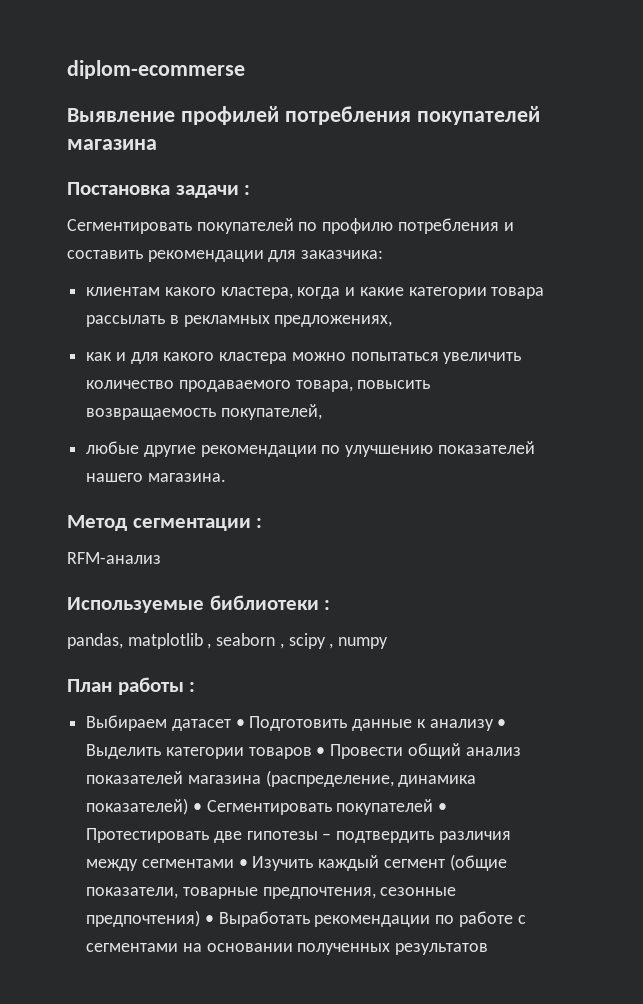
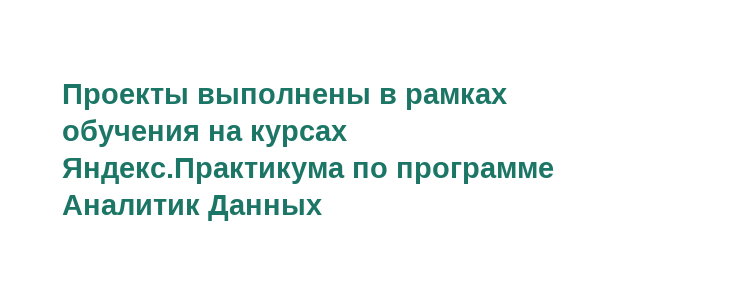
- diplom-ecommerse
- Выявление профилей потребления покупателей магазина
- Постановка задачи :
- Сегментировать покупателей по профилю потребления и составить рекомендации для заказчика:
- клиентам какого кластера, когда и какие категории товара рассылать в рекламных предложениях,
- как и для какого кластера можно попытаться увеличить количество продаваемого товара, повысить возвращаемость покупателей,
- любые другие рекомендации по улучшению показателей нашего магазина.
- Метод сегментации :
- RFM-анализ
- Используемые библиотеки :
- pandas, matplotlib , seaborn , scipy , numpy
- План работы :
- Выбираем датасет • Подготовить данные к анализу • Выделить категории товаров • Провести общий анализ показателей магазина (распределение, динамика показателей) • Сегментировать покупателей • Протестировать две гипотезы – подтвердить различия между сегментами • Изучить каждый сегмент (общие показатели, товарные предпочтения, сезонные предпочтения) • Выработать рекомендации по работе с сегментами на основании полученных результатов
+ Проекты выполнены в рамках обучения на курсах Яндекс.Практикума по программе Аналитик Данных

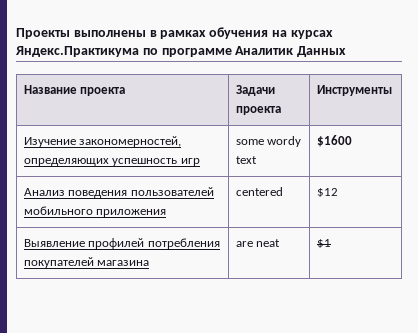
+ Название проекта | Задачи проекта | Инструменты
+ Изучение закономерностей, определяющих успешность игр | some wordy text | $1600
+ Анализ поведения пользователей мобильного приложения | centered | $12
+ Выявление профилей потребления покупателей магазина | are neat | $1

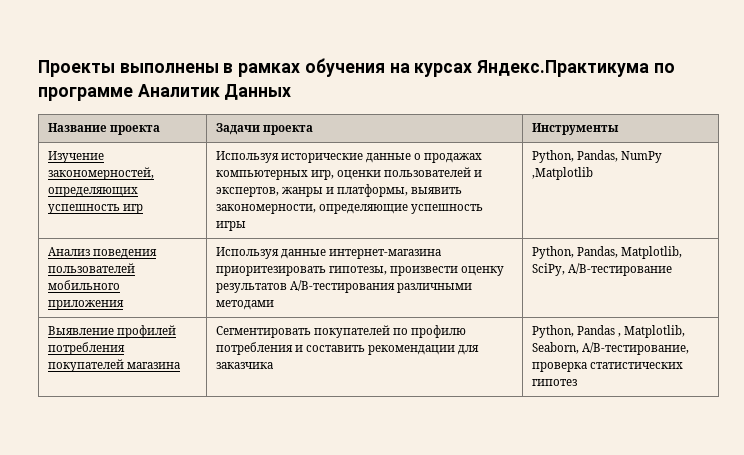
- Изучение закономерностей, определяющих успешность игр | some wordy text | $1600
+ Изучение закономерностей, определяющих успешность игр | Используя исторические данные о продажах компьютерных игр, оценки пользователей и экспертов, жанры и платформы, выявить закономерности, определяющие успешность игры | Python, Pandas, NumPy ,Matplotlib
- Анализ поведения пользователей мобильного приложения | centered | $12
+ Анализ поведения пользователей мобильного приложения | Используя данные интернет-магазина приоритезировать гипотезы, произвести оценку результатов A/B-тестирования различными методами | Python, Pandas, Matplotlib, SciPy, A/B-тестирование
- Выявление профилей потребления покупателей магазина | are neat | $1
+ Выявление профилей потребления покупателей магазина | Сегментировать покупателей по профилю потребления и составить рекомендации для заказчика | Python, Pandas , Matplotlib, Seaborn, A/B-тестирование, проверка статистических гипотез

